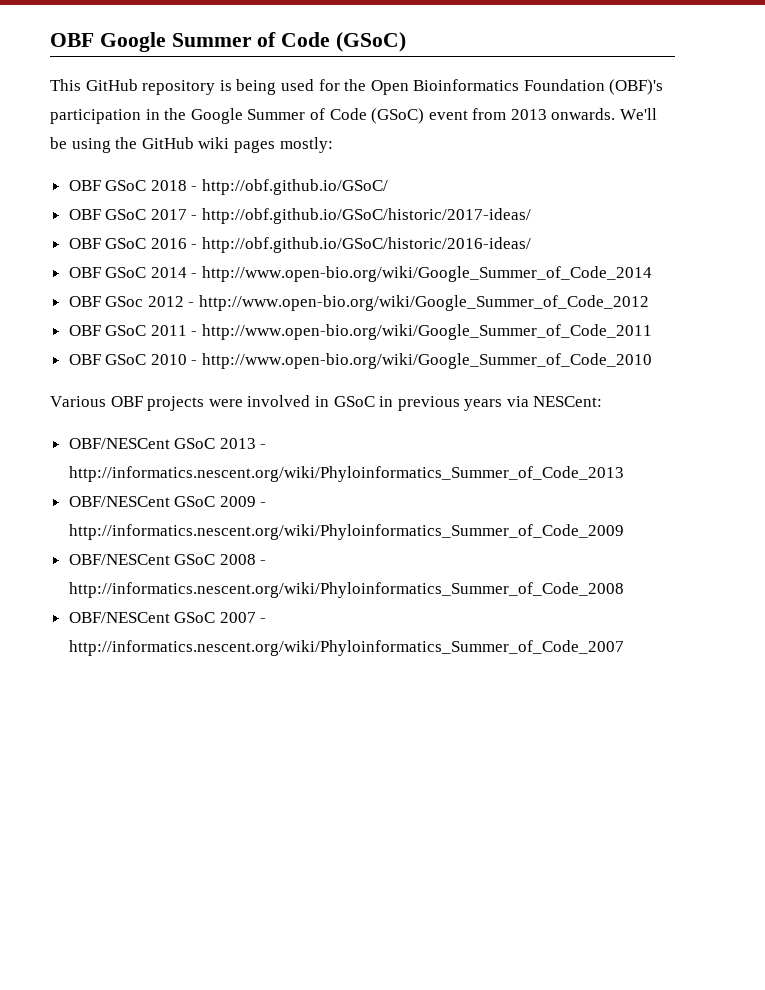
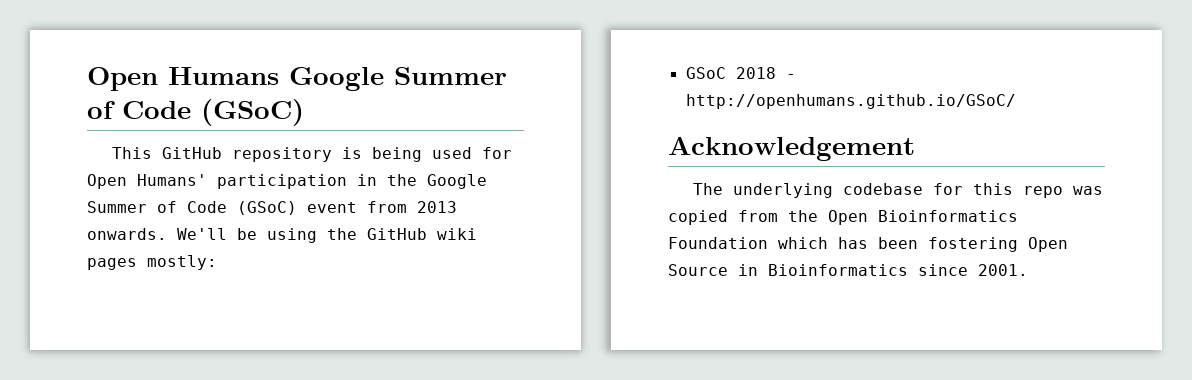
- OBF Google Summer of Code (GSoC)
+ Open Humans Google Summer of Code (GSoC)
- This GitHub repository is being used for the Open Bioinformatics Foundation (OBF)'s participation in the Google Summer of Code (GSoC) event from 2013 onwards.
+ This GitHub repository is being used for Open Humans' participation in the Google Summer of Code (GSoC) event from 2013 onwards.
- OBF GSoC 2018 - http://obf.github.io/GSoC/
- OBF GSoC 2017 - http://obf.github.io/GSoC/historic/2017-ideas/
- OBF GSoC 2016 - http://obf.github.io/GSoC/historic/2016-ideas/
- OBF GSoC 2014 - http://www.open-bio.org/wiki/Google_Summer_of_Code_2014
- OBF GSoc 2012 - http://www.open-bio.org/wiki/Google_Summer_of_Code_2012
- OBF GSoC 2011 - http://www.open-bio.org/wiki/Google_Summer_of_Code_2011
- OBF GSoC 2010 - http://www.open-bio.org/wiki/Google_Summer_of_Code_2010
- Various OBF projects were involved in GSoC in previous years via NESCent:
- OBF/NESCent GSoC 2013 - http://informatics.nescent.org/wiki/Phyloinformatics_Summer_of_Code_2013
- OBF/NESCent GSoC 2009 - http://informatics.nescent.org/wiki/Phyloinformatics_Summer_of_Code_2009
- OBF/NESCent GSoC 2008 - http://informatics.nescent.org/wiki/Phyloinformatics_Summer_of_Code_2008
- OBF/NESCent GSoC 2007 - http://informatics.nescent.org/wiki/Phyloinformatics_Summer_of_Code_2007
+ GSoC 2018 - http://openhumans.github.io/GSoC/
+ Acknowledgement
+ The underlying codebase for this repo was copied from the Open Bioinformatics Foundation which has been fostering Open Source in Bioinformatics since 2001.

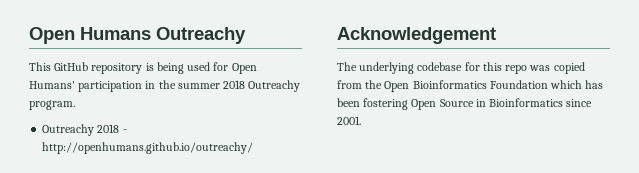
- Open Humans Google Summer of Code (GSoC)
+ Open Humans Outreachy
- This GitHub repository is being used for Open Humans' participation in the Google Summer of Code (GSoC) event from 2013 onwards. We'll be using the GitHub wiki pages mostly:
- GSoC 2018 - http://openhumans.github.io/GSoC/
+ This GitHub repository is being used for Open Humans' participation in the summer 2018 Outreachy program.
+ Outreachy 2018 - http://openhumans.github.io/outreachy/

